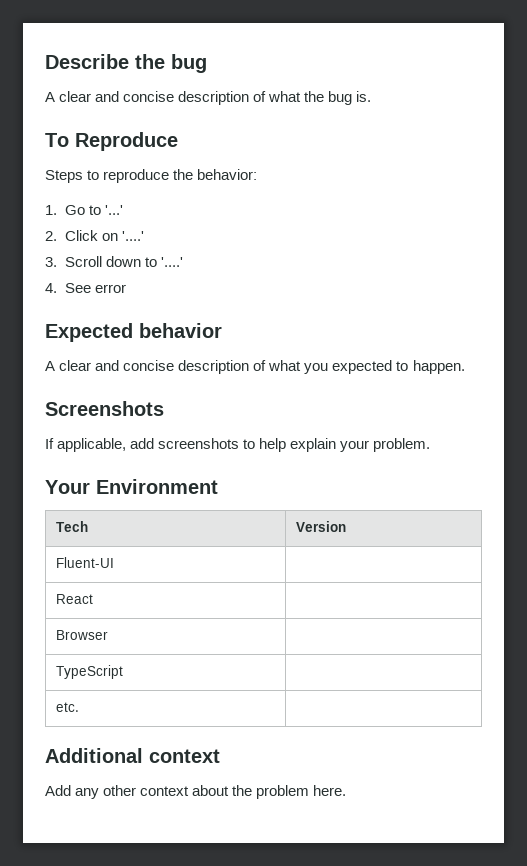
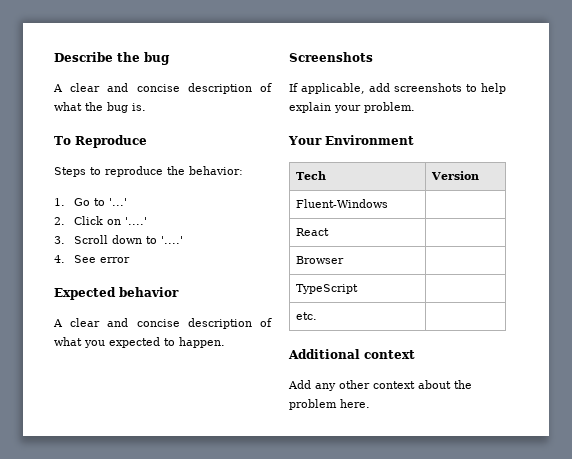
- Fluent-UI |
+ Fluent-Windows |

